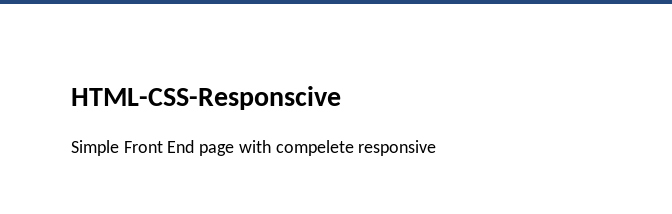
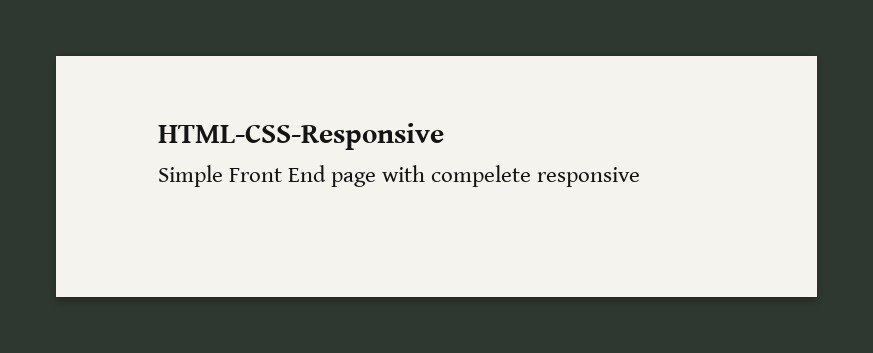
- HTML-CSS-Responscive
+ HTML-CSS-Responsive

